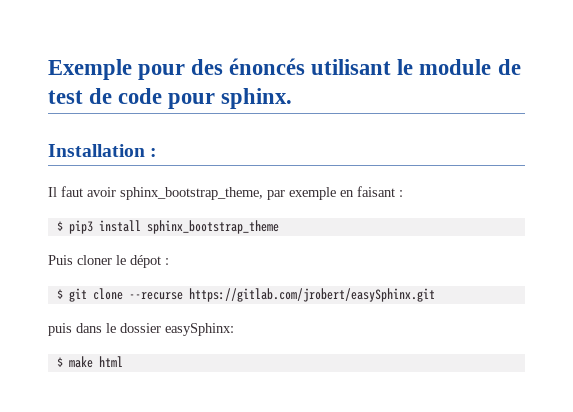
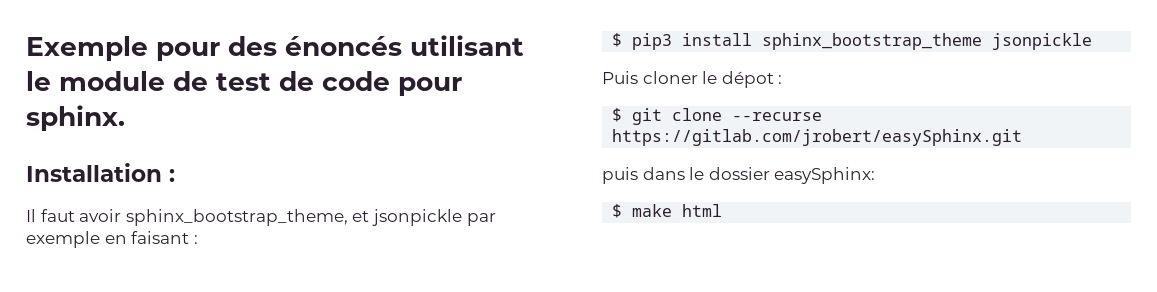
- Il faut avoir sphinx_bootstrap_theme, par exemple en faisant :
+ Il faut avoir sphinx_bootstrap_theme, et jsonpickle par exemple en faisant :
- $ pip3 install sphinx_bootstrap_theme
+ $ pip3 install sphinx_bootstrap_theme jsonpickle

